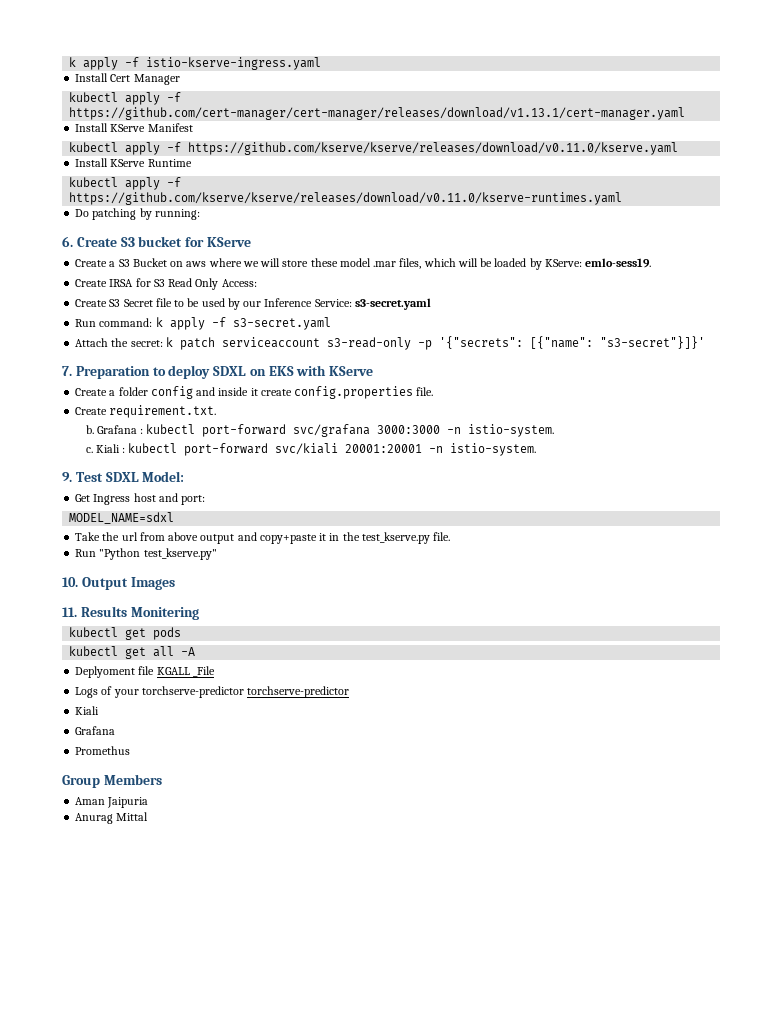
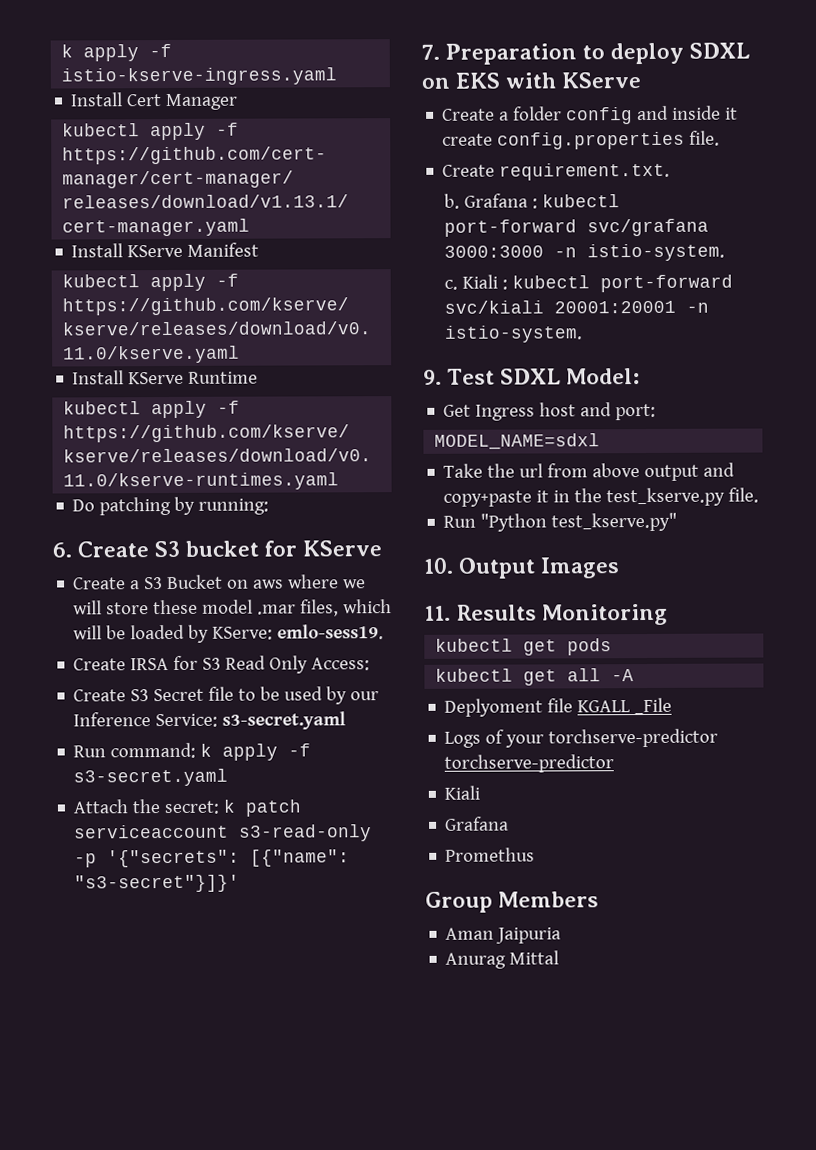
- 11. Results Monitering
+ 11. Results Monitoring

